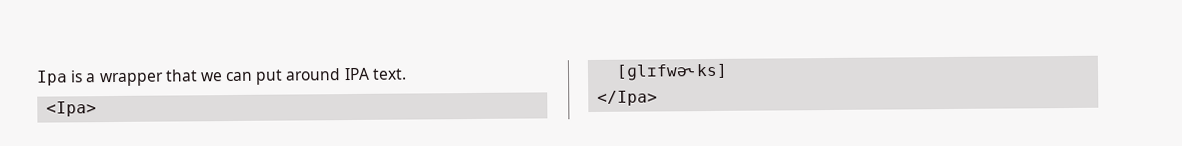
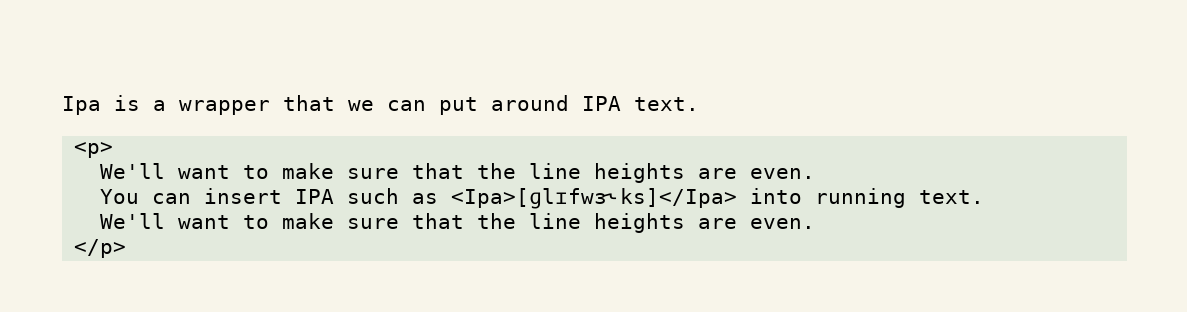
- <Ipa>
- [ɡlɪfwə˞ks]
- </Ipa>
+ <p>
+ We'll want to make sure that the line heights are even.
+ You can insert IPA such as <Ipa>[ɡlɪfwɜ˞ks]</Ipa> into running text.
+ We'll want to make sure that the line heights are even.
+ </p>

